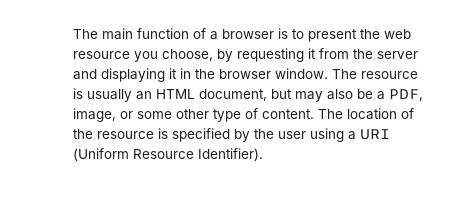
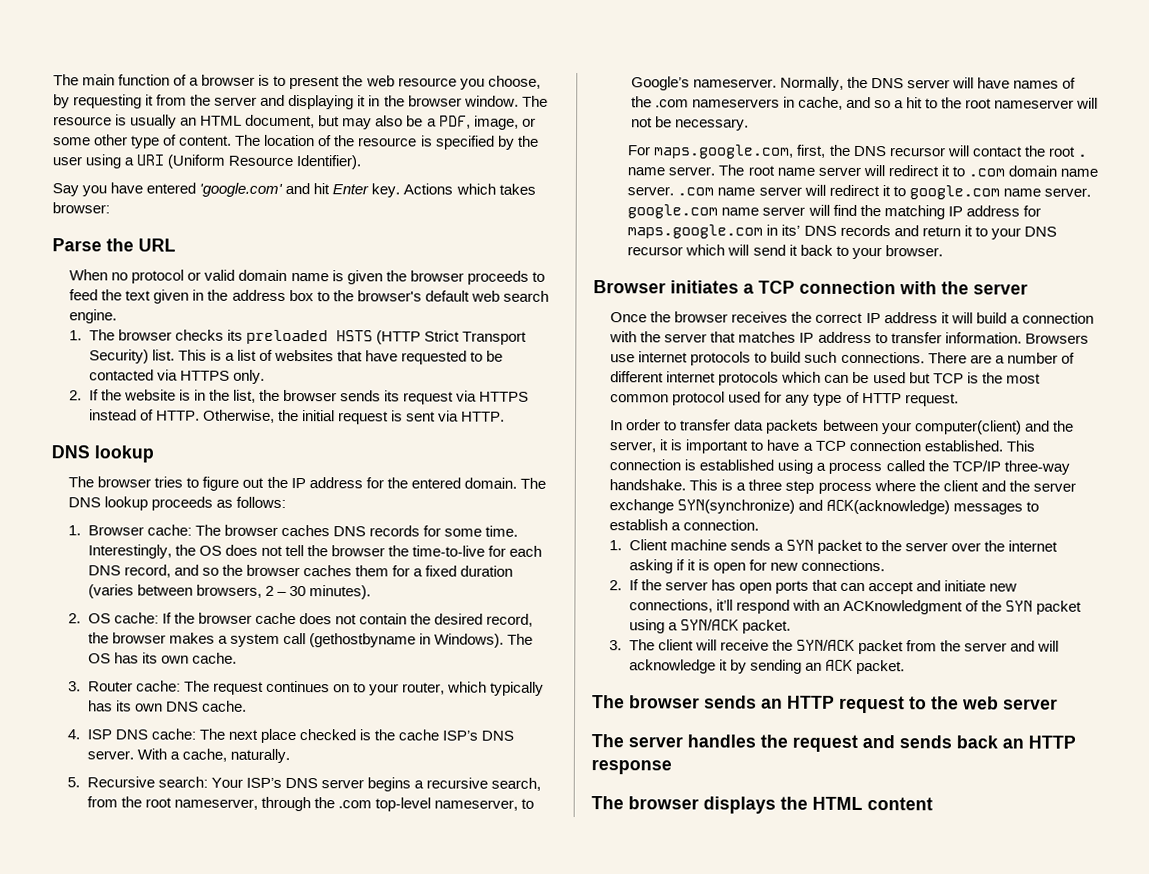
+ Say you have entered 'google.com' and hit Enter key. Actions which takes browser:
+ Parse the URL
+ When no protocol or valid domain name is given the browser proceeds to feed the text given in the address box to the browser's default web search engine.
+ 1. The browser checks its preloaded HSTS (HTTP Strict Transport Security) list. This is a list of websites that have requested to be contacted via HTTPS only.
+ 2. If the website is in the list, the browser sends its request via HTTPS instead of HTTP. Otherwise, the initial request is sent via HTTP.
+ DNS lookup
+ The browser tries to figure out the IP address for the entered domain. The DNS lookup proceeds as follows:
+ 1. Browser cache: The browser caches DNS records for some time. Interestingly, the OS does not tell the browser the time-to-live for each DNS record, and so the browser caches them for a fixed duration (varies between browsers, 2 – 30 minutes).
+ 2. OS cache: If the browser cache does not contain the desired record, the browser makes a system call (gethostbyname in Windows). The OS has its own cache.
+ 3. Router cache: The request continues on to your router, which typically has its own DNS cache.
+ 4. ISP DNS cache: The next place checked is the cache ISP’s DNS server. With a cache, naturally.
+ 5. Recursive search: Your ISP’s DNS server begins a recursive search, from the root nameserver, through the .com top-level nameserver, to Google’s nameserver. Normally, the DNS server will have names of the .com nameservers in cache, and so a hit to the root nameserver will not be necessary.
+ For maps.google.com, first, the DNS recursor will contact the root . name server. The root name server will redirect it to .com domain name server. .com name server will redirect it to google.com name server. google.com name server will find the matching IP address for maps.google.com in its’ DNS records and return it to your DNS recursor which will send it back to your browser.
+ Browser initiates a TCP connection with the server
+ Once the browser receives the correct IP address it will build a connection with the server that matches IP address to transfer information. Browsers use internet protocols to build such connections. There are a number of different internet protocols which can be used but TCP is the most common protocol used for any type of HTTP request.
+ In order to transfer data packets between your computer(client) and the server, it is important to have a TCP connection established. This connection is established using a process called the TCP/IP three-way handshake. This is a three step process where the client and the server exchange SYN(synchronize) and ACK(acknowledge) messages to establish a connection.
+ 1. Client machine sends a SYN packet to the server over the internet asking if it is open for new connections.
+ 2. If the server has open ports that can accept and initiate new connections, it’ll respond with an ACKnowledgment of the SYN packet using a SYN/ACK packet.
+ 3. The client will receive the SYN/ACK packet from the server and will acknowledge it by sending an ACK packet.
+ The browser sends an HTTP request to the web server
+ The server handles the request and sends back an HTTP response
+ The browser displays the HTML content

